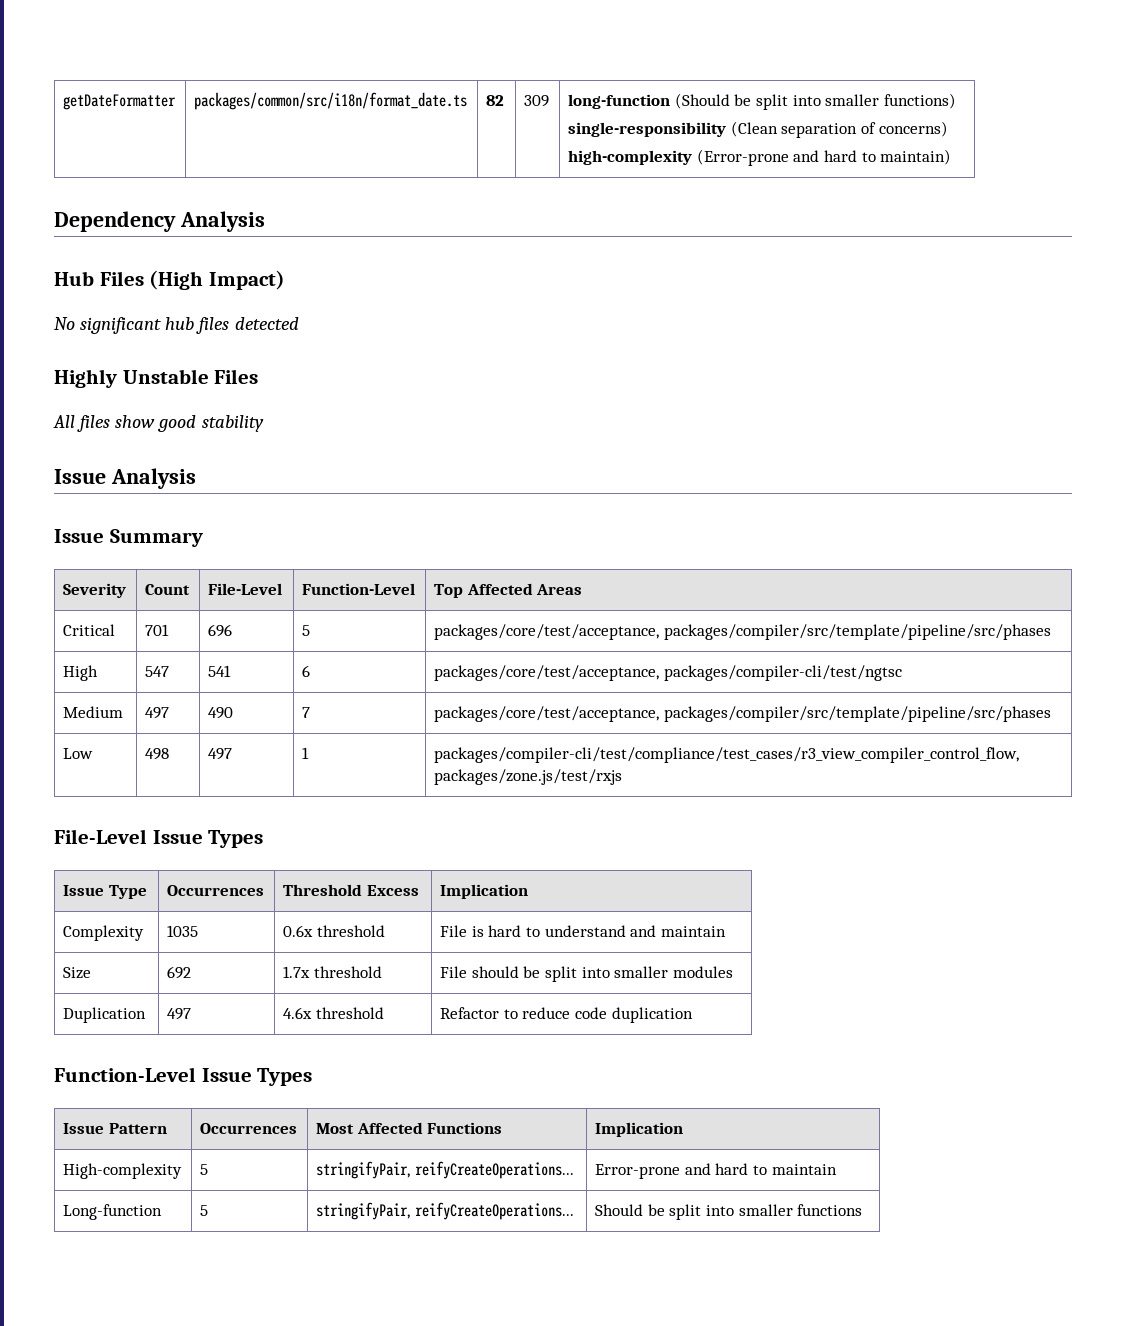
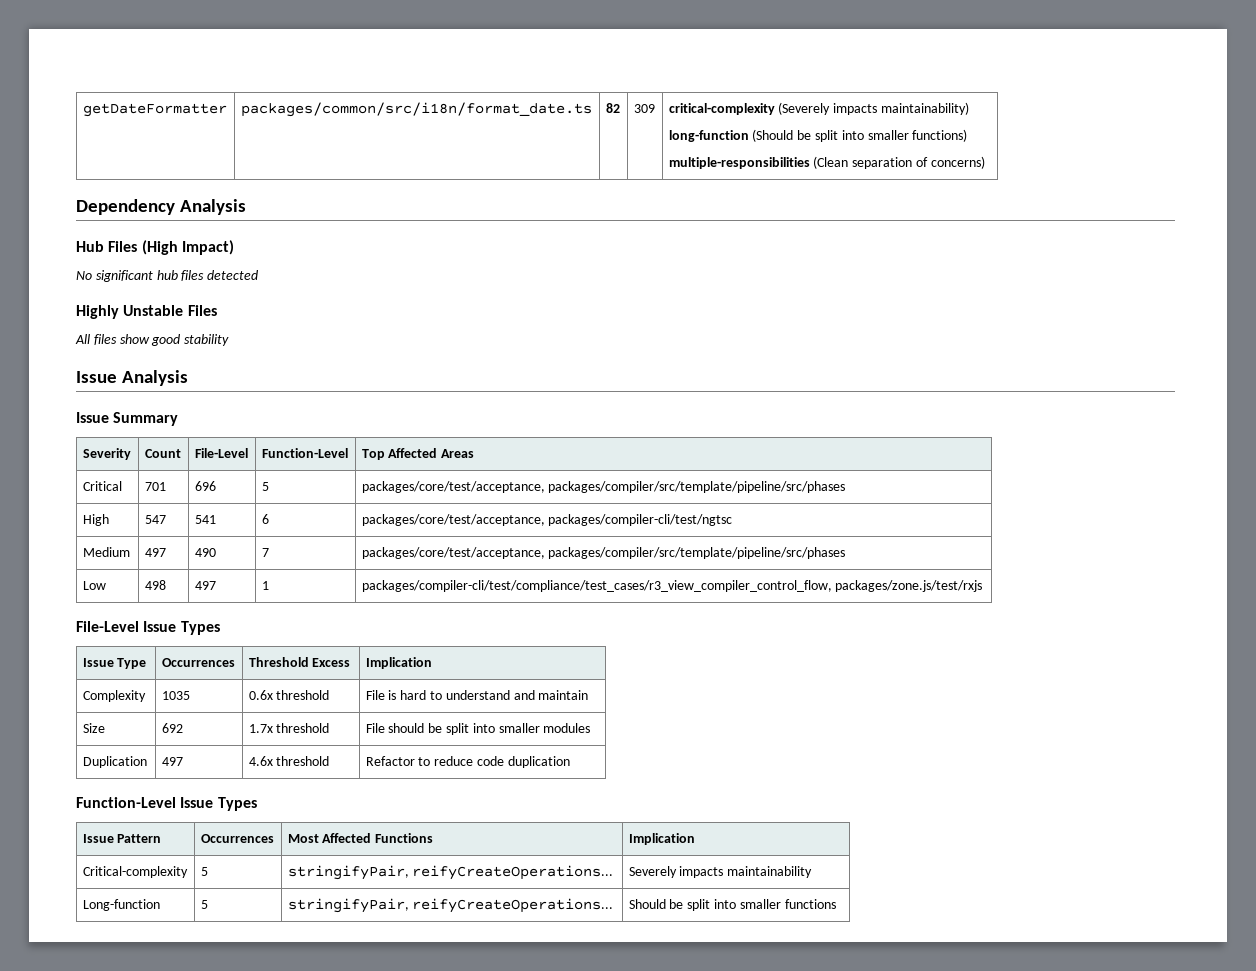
- getDateFormatter | packages/common/src/i18n/format_date.ts | 82 | 309 | long-function (Should be split into smaller functions)
- single-responsibility (Clean separation of concerns)
- high-complexity (Error-prone and hard to maintain)
+ getDateFormatter | packages/common/src/i18n/format_date.ts | 82 | 309 | critical-complexity (Severely impacts maintainability)
+ long-function (Should be split into smaller functions)
+ multiple-responsibilities (Clean separation of concerns)
- High-complexity | 5 | stringifyPair, reifyCreateOperations... | Error-prone and hard to maintain
+ Critical-complexity | 5 | stringifyPair, reifyCreateOperations... | Severely impacts maintainability

